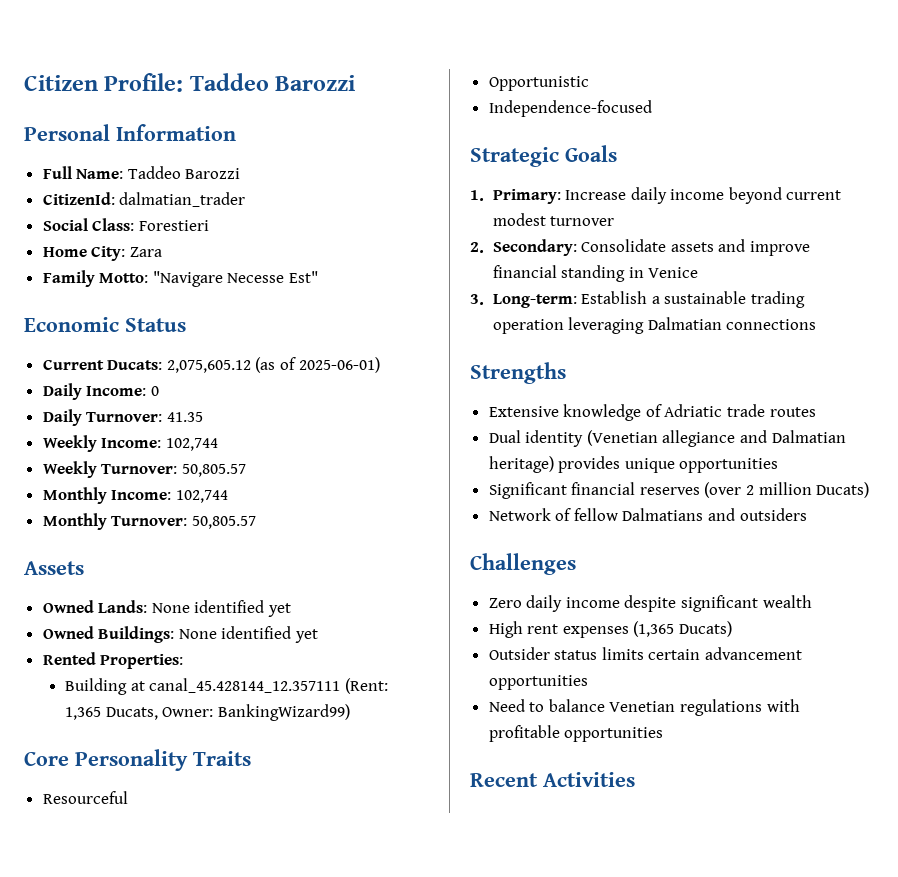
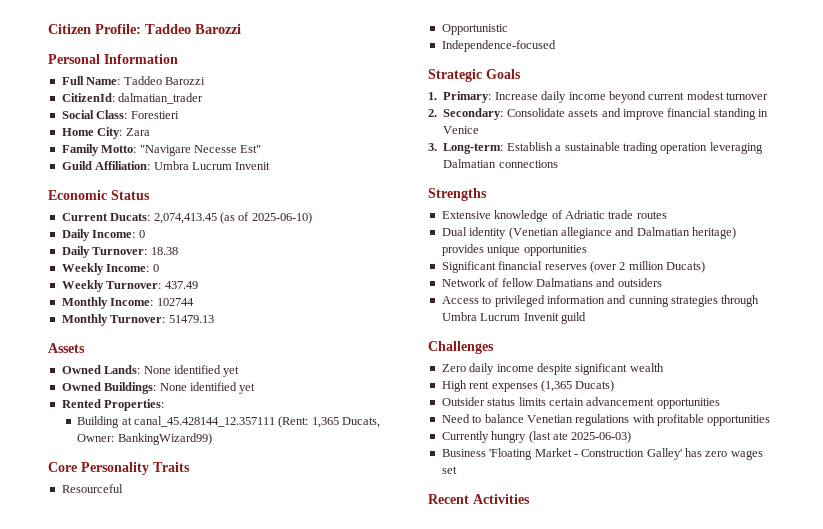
+ Guild Affiliation: Umbra Lucrum Invenit
- Current Ducats: 2,075,605.12 (as of 2025-06-01)
+ Current Ducats: 2,074,413.45 (as of 2025-06-10)
- Daily Turnover: 41.35
+ Daily Turnover: 18.38
- Weekly Income: 102,744
+ Weekly Income: 0
- Weekly Turnover: 50,805.57
+ Weekly Turnover: 437.49
- Monthly Income: 102,744
+ Monthly Income: 102744
- Monthly Turnover: 50,805.57
+ Monthly Turnover: 51479.13
+ Access to privileged information and cunning strategies through Umbra Lucrum Invenit guild
+ Currently hungry (last ate 2025-06-03)
+ Business 'Floating Market - Construction Galley' has zero wages set

